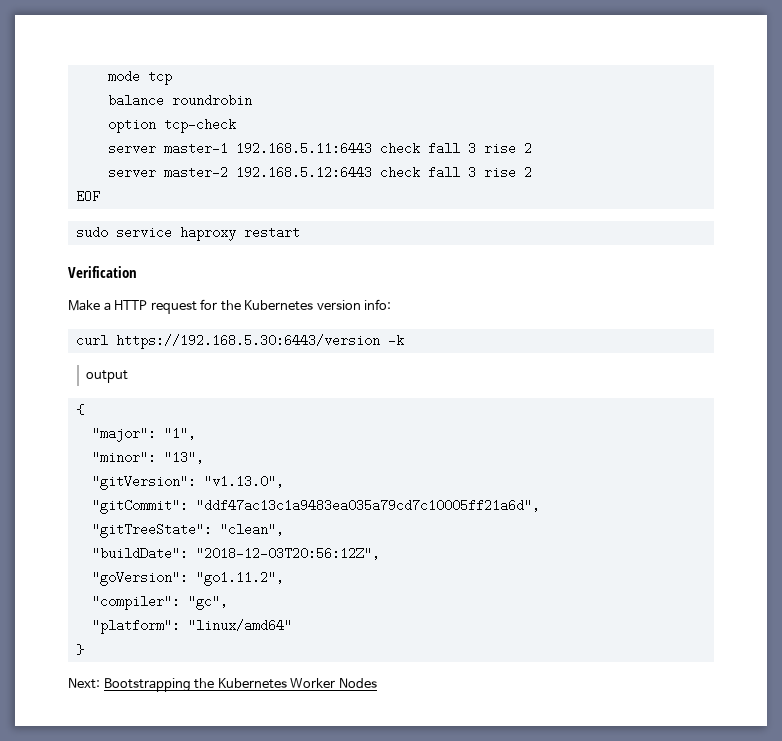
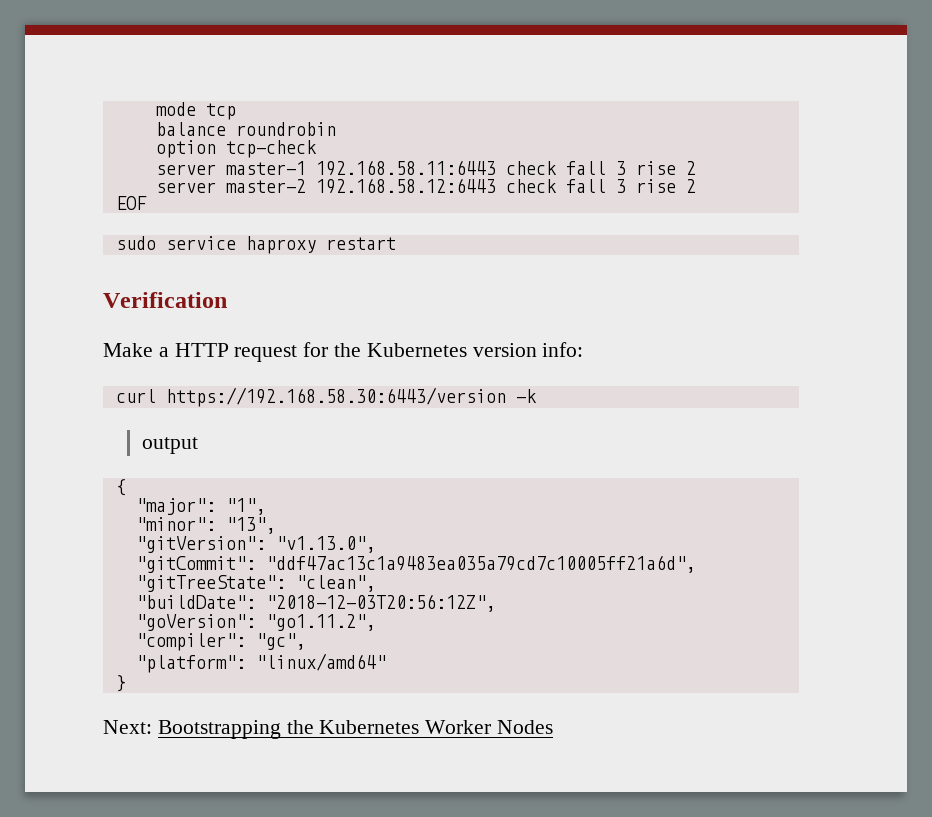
- server master-1 192.168.5.11:6443 check fall 3 rise 2
+ server master-1 192.168.58.11:6443 check fall 3 rise 2
- server master-2 192.168.5.12:6443 check fall 3 rise 2
+ server master-2 192.168.58.12:6443 check fall 3 rise 2
- curl https://192.168.5.30:6443/version -k
+ curl https://192.168.58.30:6443/version -k

